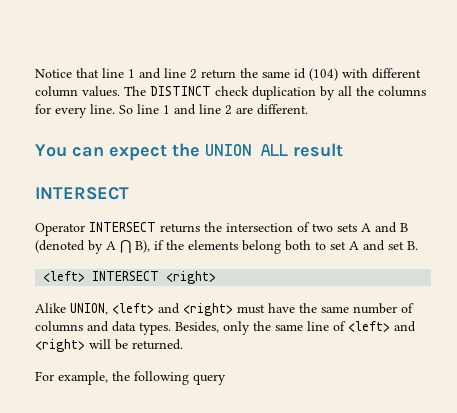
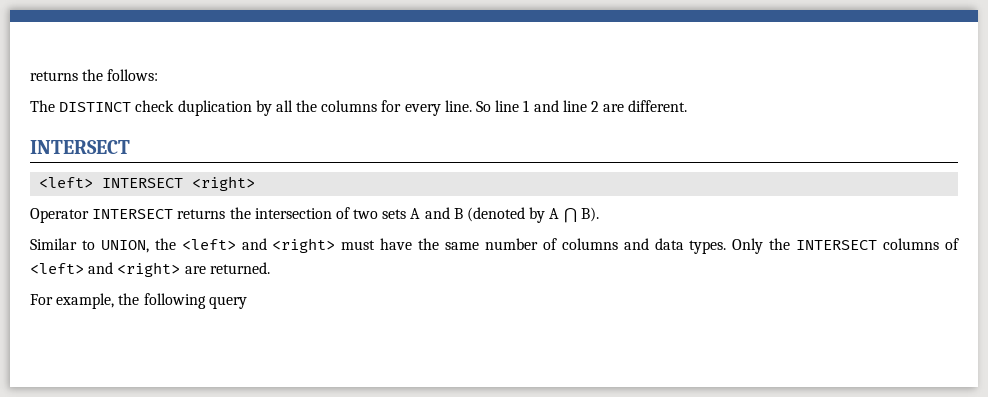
- Notice that line 1 and line 2 return the same id (104) with different column values. The DISTINCT check duplication by all the columns for every line.
+ returns the follows:
+ The DISTINCT check duplication by all the columns for every line.
  So line 1 and line 2 are different.
- You can expect the UNION ALL result
  INTERSECT
+ <left> INTERSECT <right>
- Operator INTERSECT returns the intersection of two sets A and B (denoted by A ⋂ B), if the elements belong both to set A and set B.
- <left> INTERSECT <right>
- Alike UNION, <left> and <right> must have the same number of columns and data types.
+ Operator INTERSECT returns the intersection of two sets A and B (denoted by A ⋂ B).
+ Similar to UNION, the <left> and <right> must have the same number of columns and data types.
- Besides, only the same line of <left> and <right> will be returned.
+ Only the INTERSECT columns of <left> and <right> are returned.

